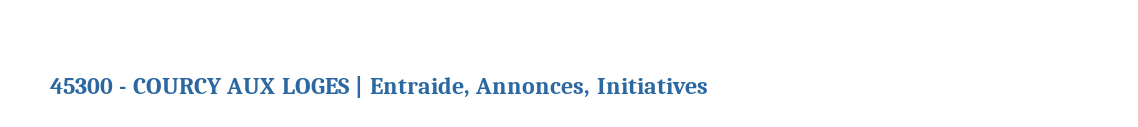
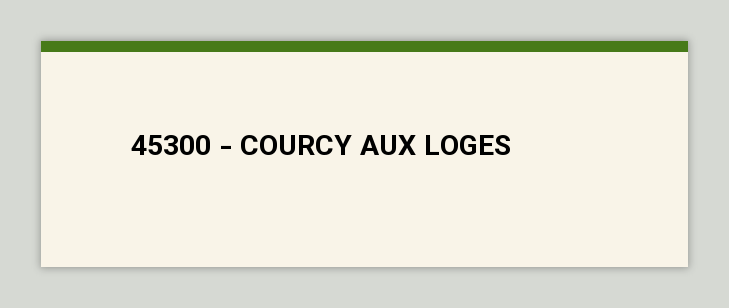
- 45300 - COURCY AUX LOGES | Entraide, Annonces, Initiatives
+ 45300 - COURCY AUX LOGES

